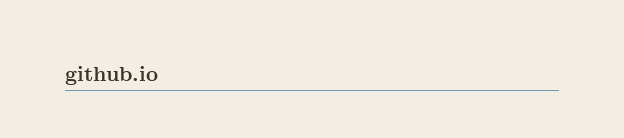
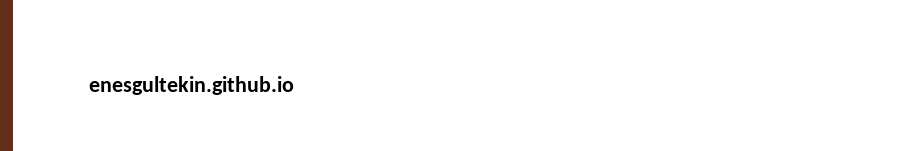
- github.io
+ enesgultekin.github.io

